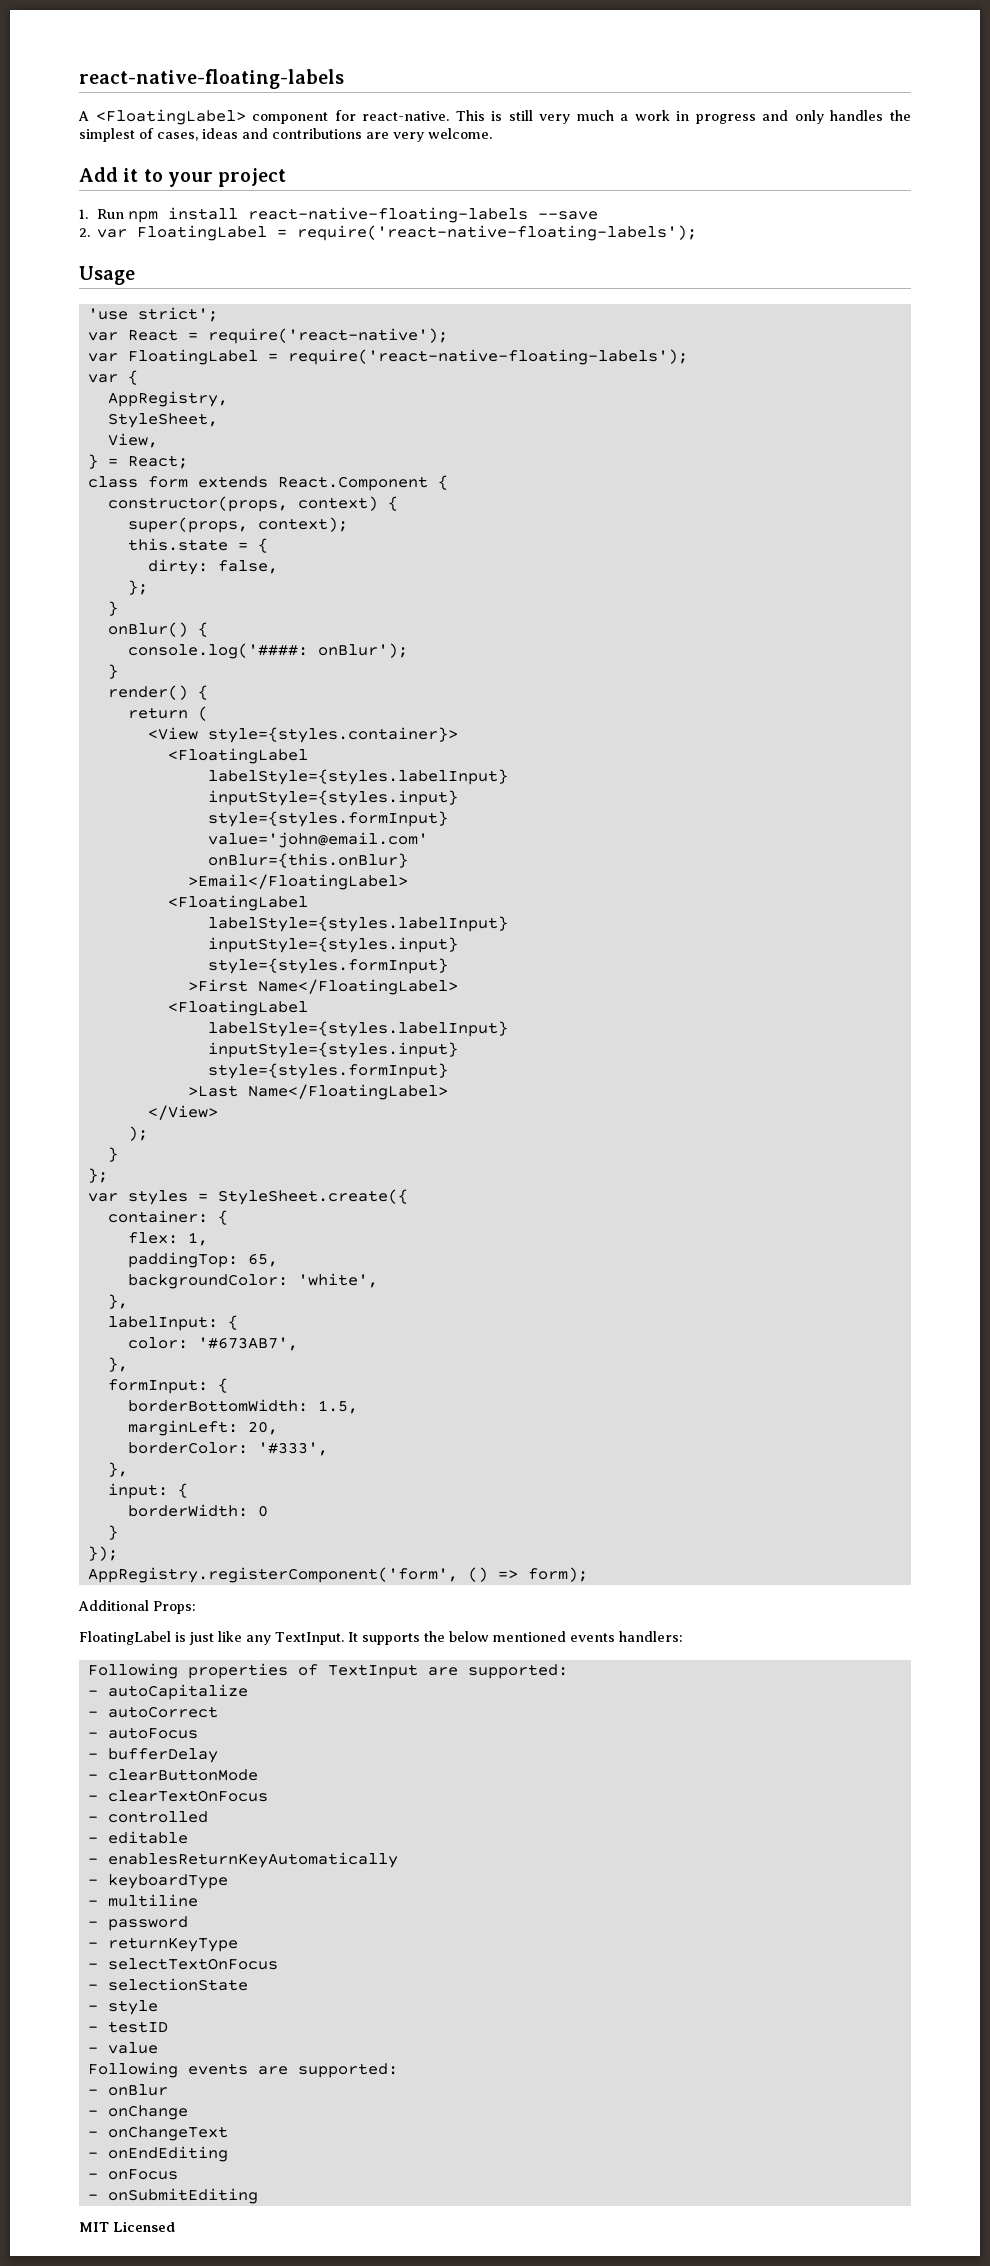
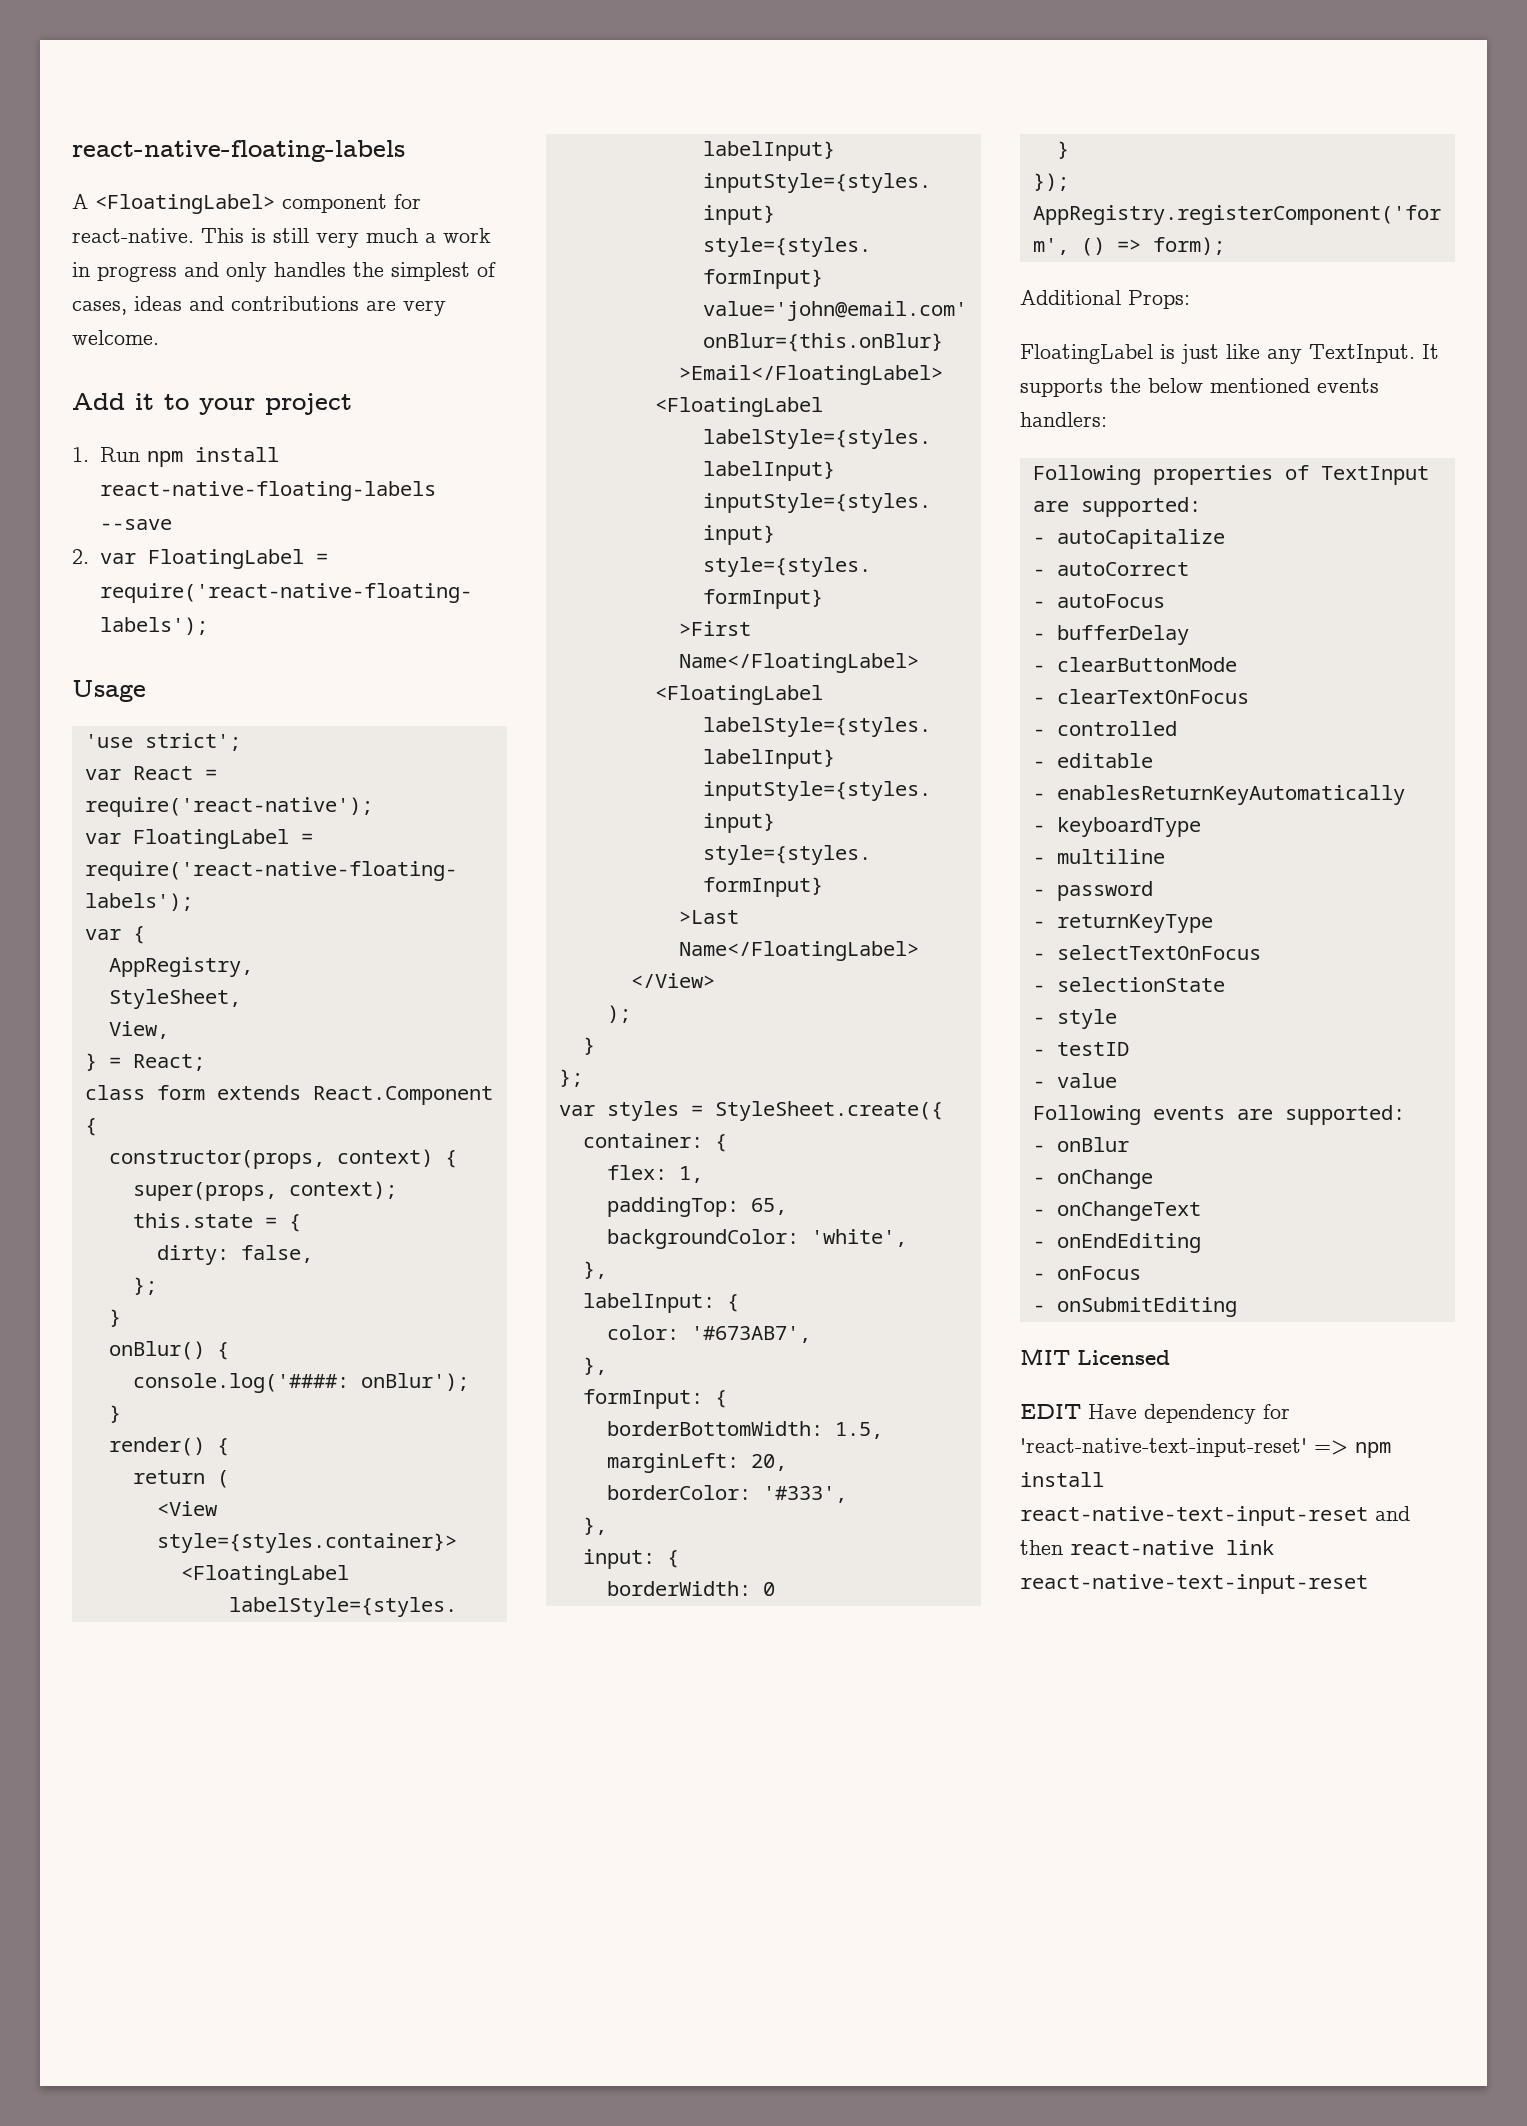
+ EDIT Have dependency for 'react-native-text-input-reset' => npm install react-native-text-input-reset and then react-native link react-native-text-input-reset

